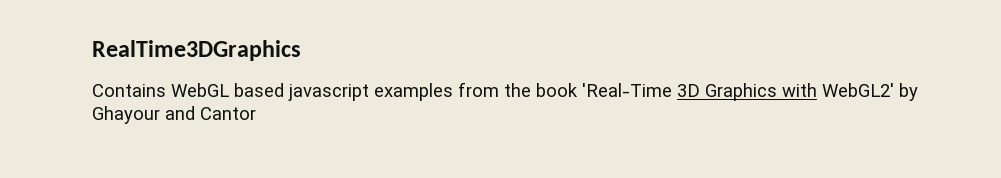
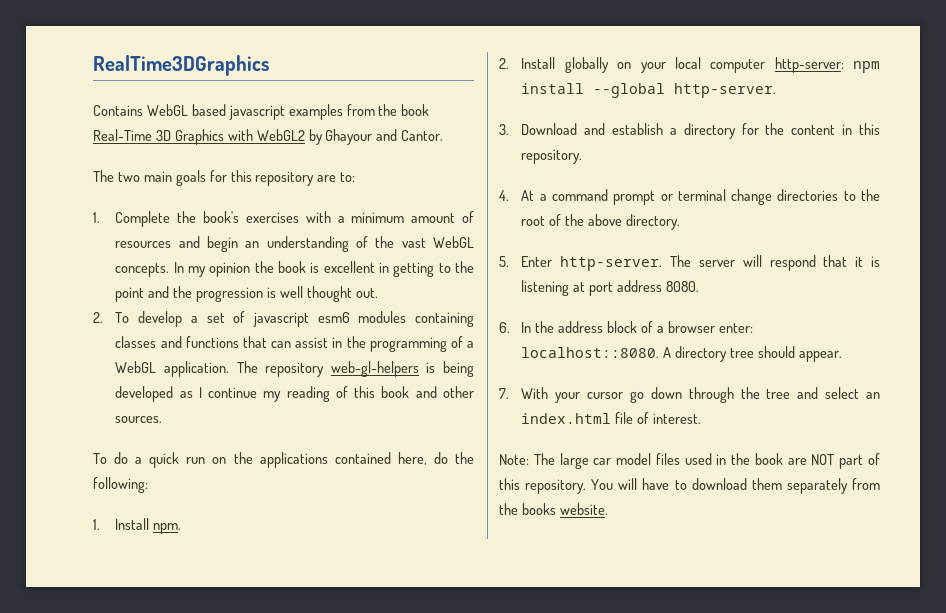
- Contains WebGL based javascript examples from the book 'Real-Time 3D Graphics with WebGL2' by Ghayour and Cantor
+ Contains WebGL based javascript examples from the book Real-Time 3D Graphics with WebGL2 by Ghayour and Cantor.
+ The two main goals for this repository are to:
+ 1. Complete the book's exercises with a minimum amount of resources and begin an understanding of the vast WebGL concepts. In my opinion the book is excellent in getting to the point and the progression is well thought out.
+ 2. To develop a set of javascript esm6 modules containing classes and functions that can assist in the programming of a WebGL application. The repository web-gl-helpers is being developed as I continue my reading of this book and other sources.
+ To do a quick run on the applications contained here, do the following:
+ 1. Install npm.
+ 2. Install globally on your local computer http-server: npm install --global http-server.
+ 3. Download and establish a directory for the content in this repository.
+ 4. At a command prompt or terminal change directories to the root of the above directory.
+ 5. Enter http-server. The server will respond that it is listening at port address 8080.
+ 6. In the address block of a browser enter: localhost::8080. A directory tree should appear.
+ 7. With your cursor go down through the tree and select an index.html file of interest.
+ Note: The large car model files used in the book are NOT part of this repository. You will have to download them separately from the books website.

